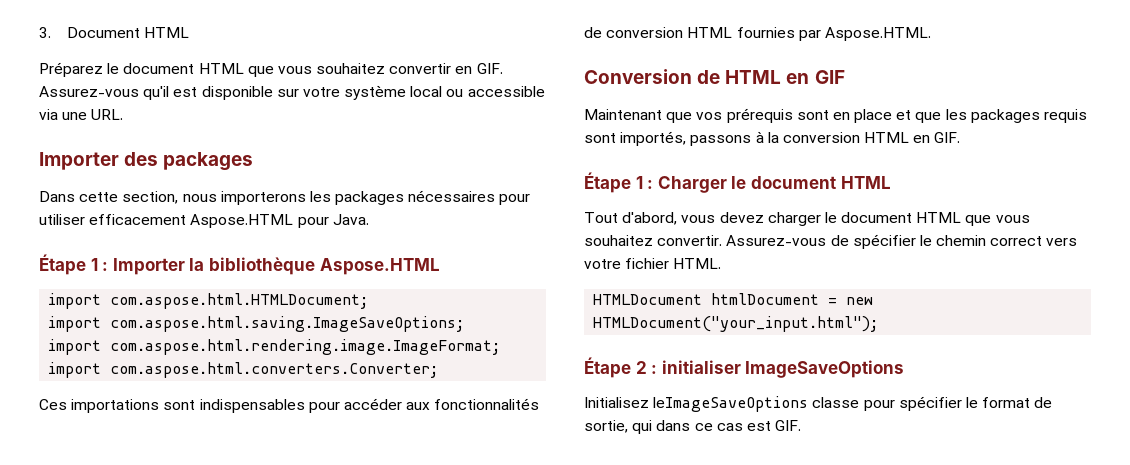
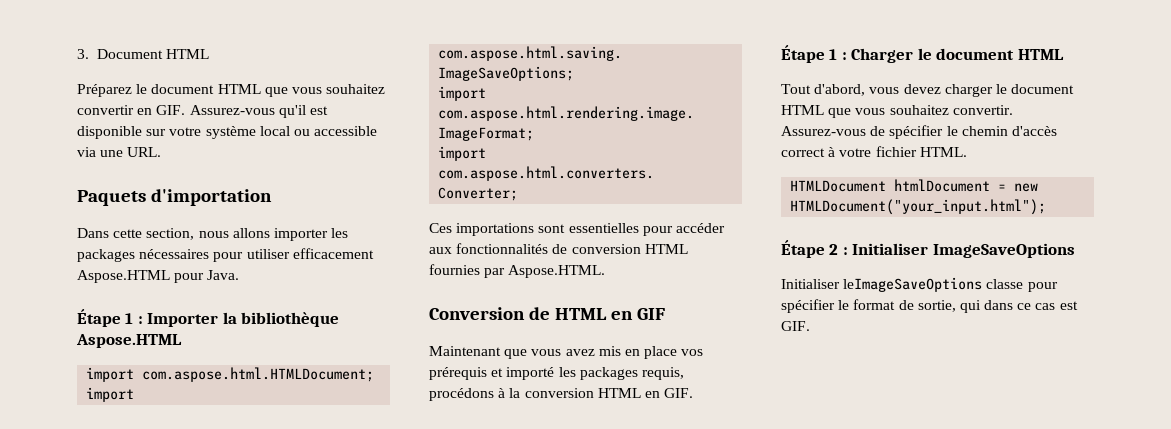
- Importer des packages
+ Paquets d'importation
- Dans cette section, nous importerons les packages nécessaires pour utiliser efficacement Aspose.HTML pour Java.
+ Dans cette section, nous allons importer les packages nécessaires pour utiliser efficacement Aspose.HTML pour Java.
- Ces importations sont indispensables pour accéder aux fonctionnalités de conversion HTML fournies par Aspose.HTML.
+ Ces importations sont essentielles pour accéder aux fonctionnalités de conversion HTML fournies par Aspose.HTML.
- Maintenant que vos prérequis sont en place et que les packages requis sont importés, passons à la conversion HTML en GIF.
+ Maintenant que vous avez mis en place vos prérequis et importé les packages requis, procédons à la conversion HTML en GIF.
- Assurez-vous de spécifier le chemin correct vers votre fichier HTML.
+ Assurez-vous de spécifier le chemin d'accès correct à votre fichier HTML.
- Étape 2 : initialiser ImageSaveOptions
+ Étape 2 : Initialiser ImageSaveOptions
- Initialisez leImageSaveOptions classe pour spécifier le format de sortie, qui dans ce cas est GIF.
+ Initialiser leImageSaveOptions classe pour spécifier le format de sortie, qui dans ce cas est GIF.

